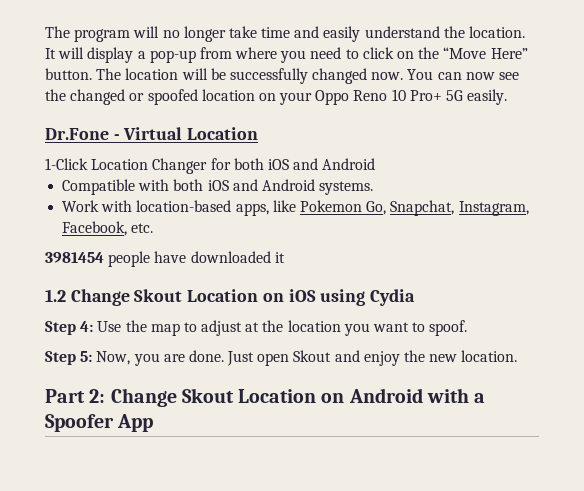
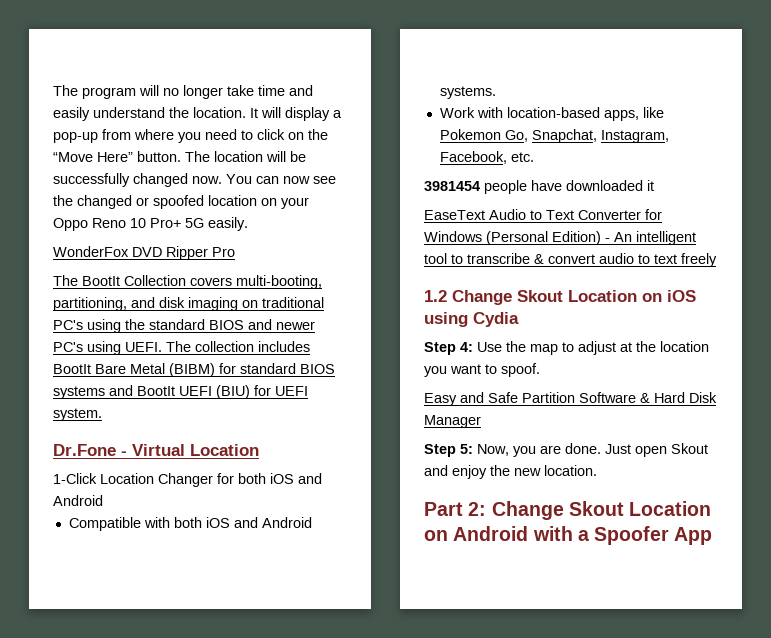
+ WonderFox DVD Ripper Pro
+ The BootIt Collection covers multi-booting, partitioning, and disk imaging on traditional PC's using the standard BIOS and newer PC's using UEFI. The collection includes BootIt Bare Metal (BIBM) for standard BIOS systems and BootIt UEFI (BIU) for UEFI system.
+ EaseText Audio to Text Converter for Windows (Personal Edition) - An intelligent tool to transcribe & convert audio to text freely
+ Easy and Safe Partition Software & Hard Disk Manager

